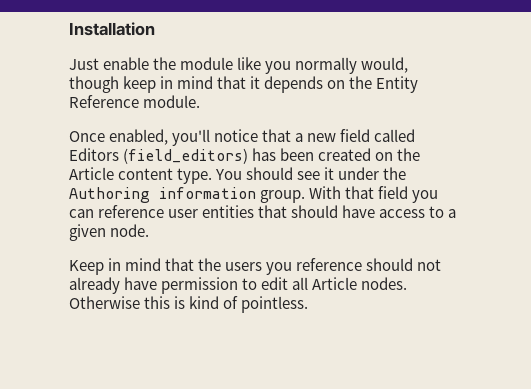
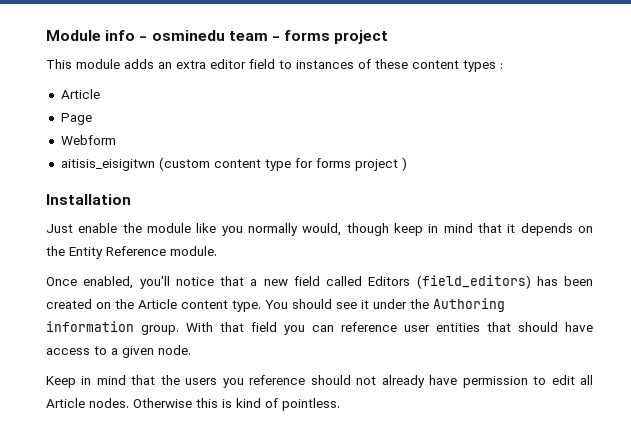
+ Module info - osminedu team - forms project
+ This module adds an extra editor field to instances of these content types :
+ Article
+ Page
+ Webform
+ aitisis_eisigitwn (custom content type for forms project )

